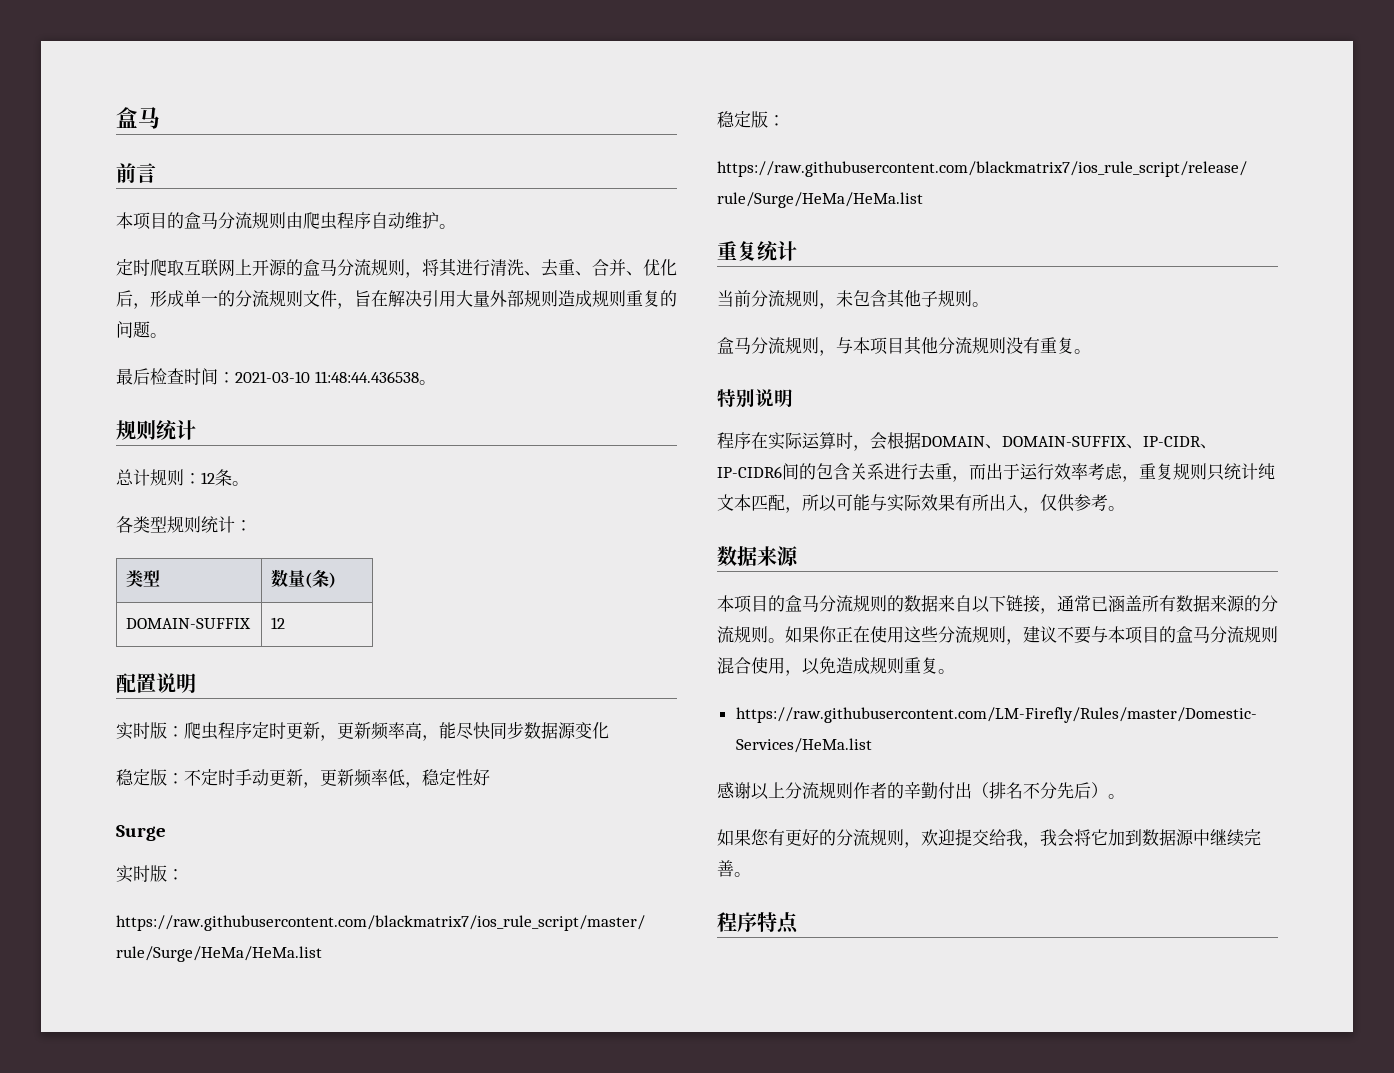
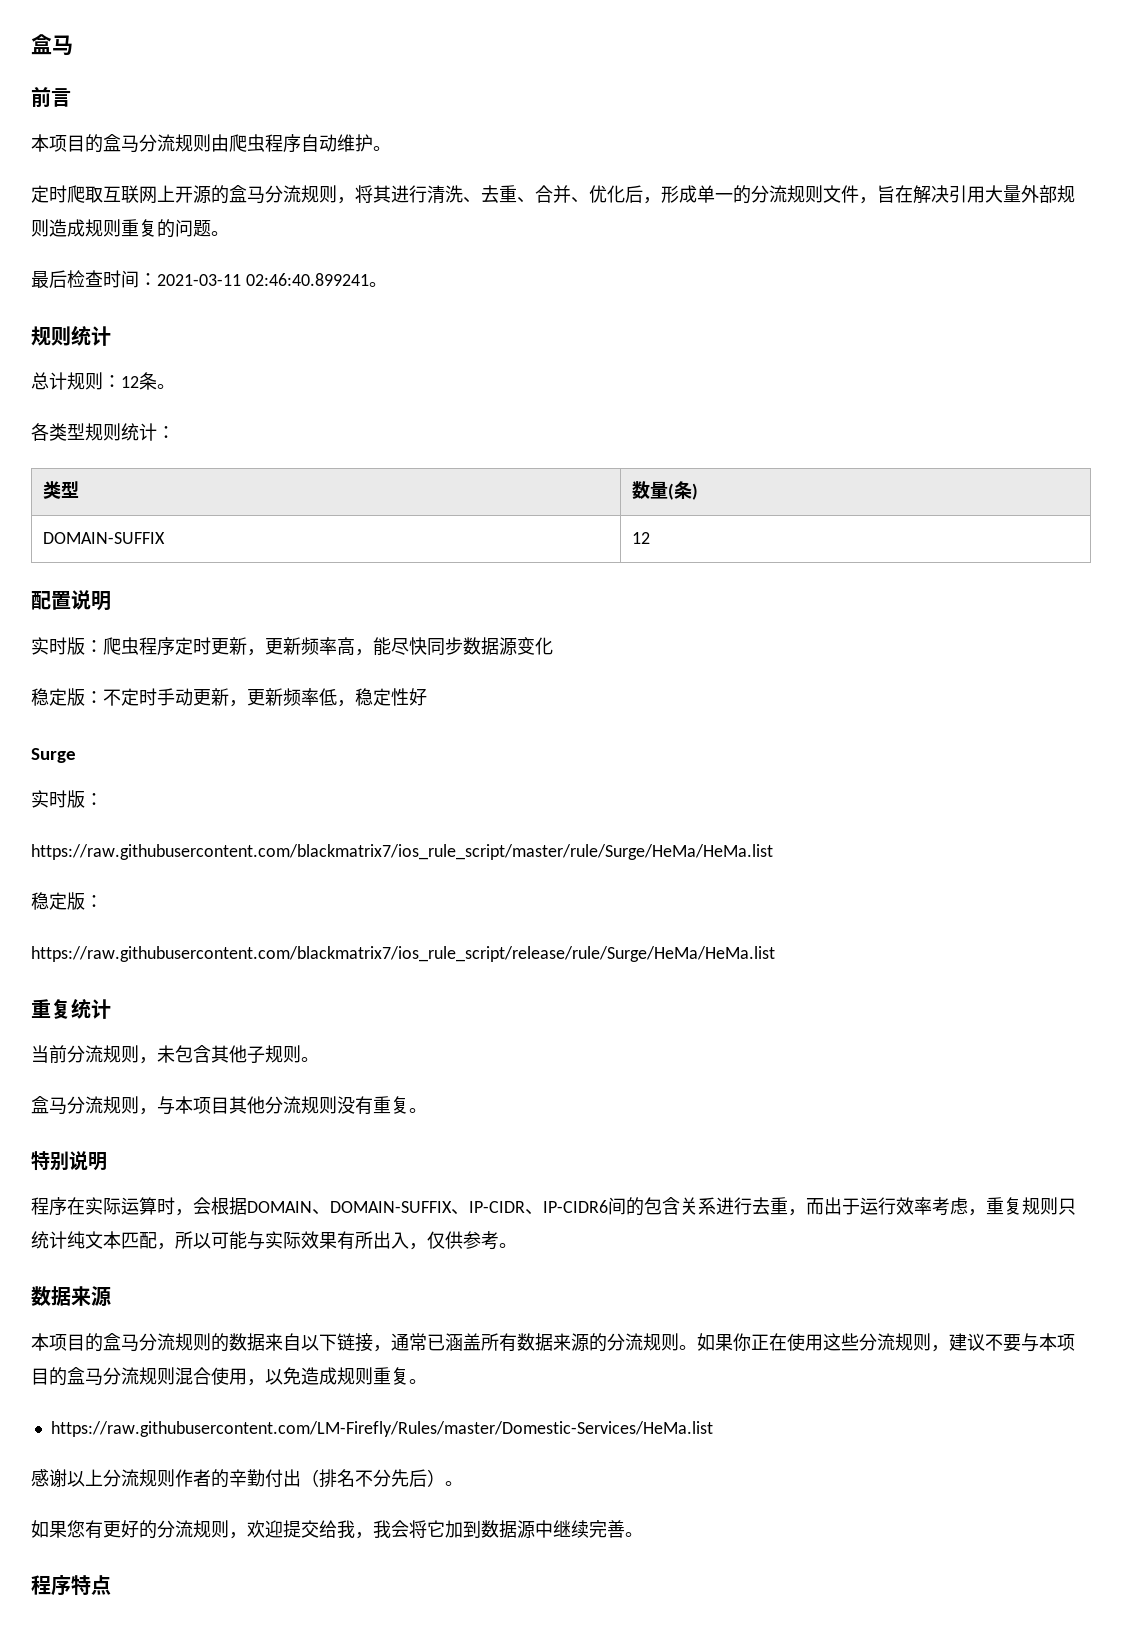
- 最后检查时间：2021-03-10 11:48:44.436538。
+ 最后检查时间：2021-03-11 02:46:40.899241。

